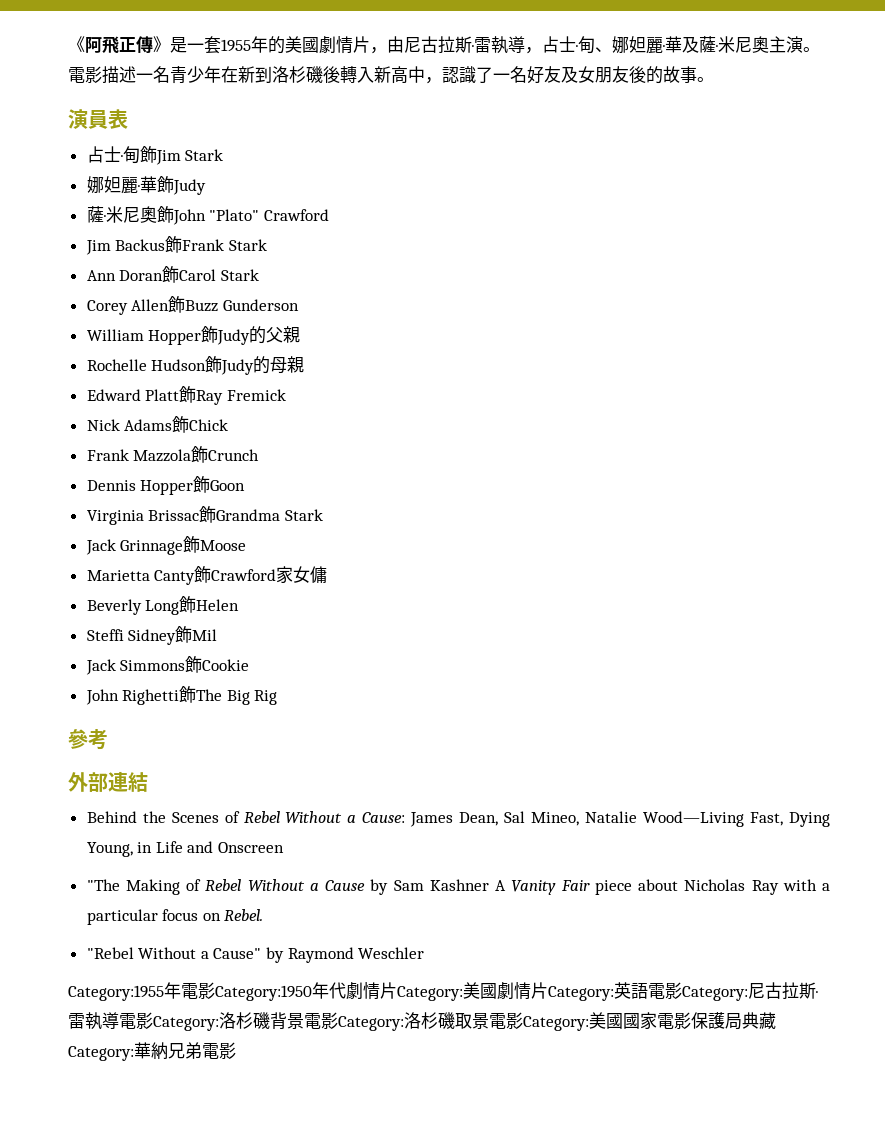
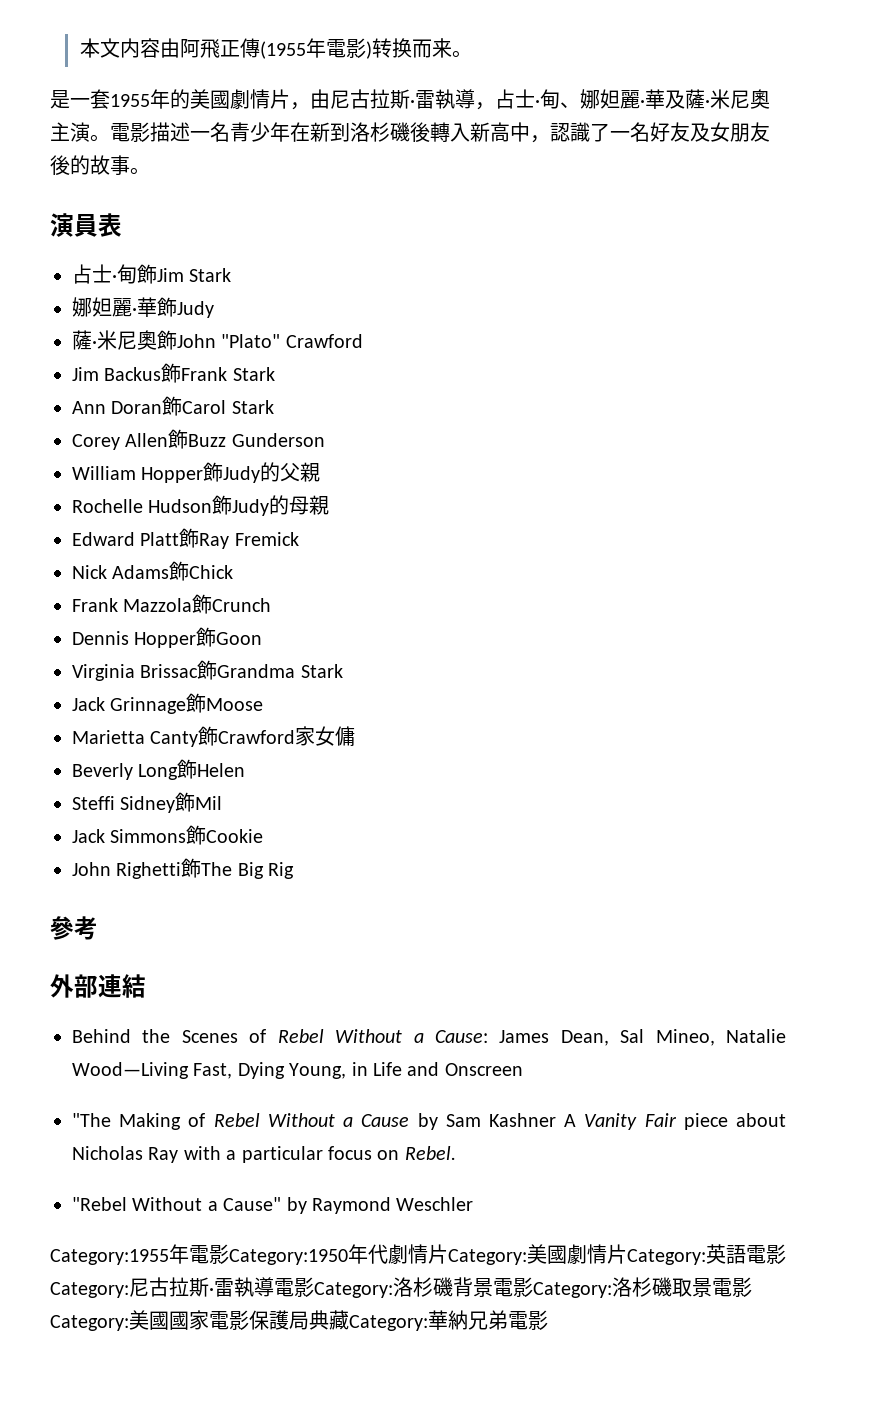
- 《阿飛正傳》是一套1955年的美國劇情片，由尼古拉斯·雷執導，占士·甸、娜妲麗·華及薩·米尼奧主演。
+ 本文内容由阿飛正傳(1955年電影)转换而来。
+ 是一套1955年的美國劇情片，由尼古拉斯·雷執導，占士·甸、娜妲麗·華及薩·米尼奧主演。

